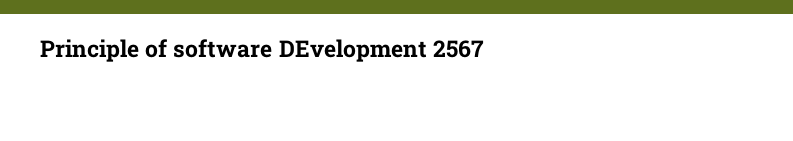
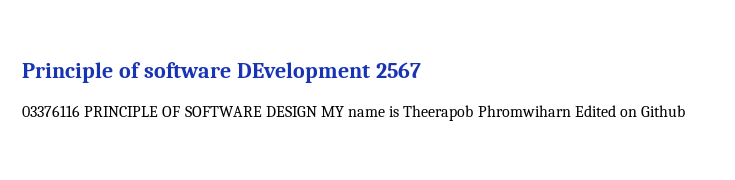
+ 03376116 PRINCIPLE OF SOFTWARE DESIGN MY name is Theerapob Phromwiharn Edited on Github

